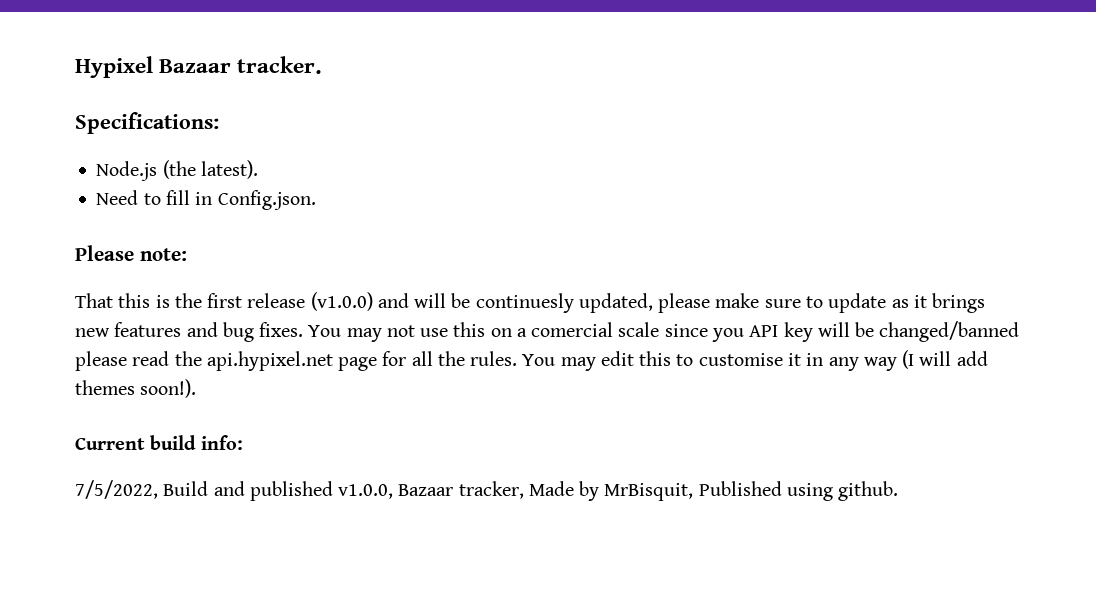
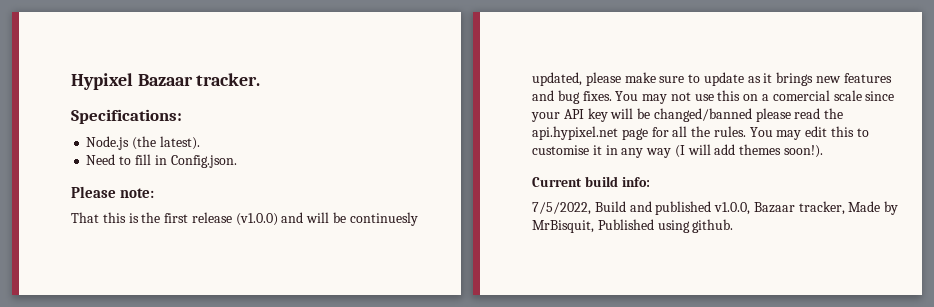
- You may not use this on a comercial scale since you API key will be changed/banned please read the api.hypixel.net page for all the rules.
+ You may not use this on a comercial scale since your API key will be changed/banned please read the api.hypixel.net page for all the rules.

